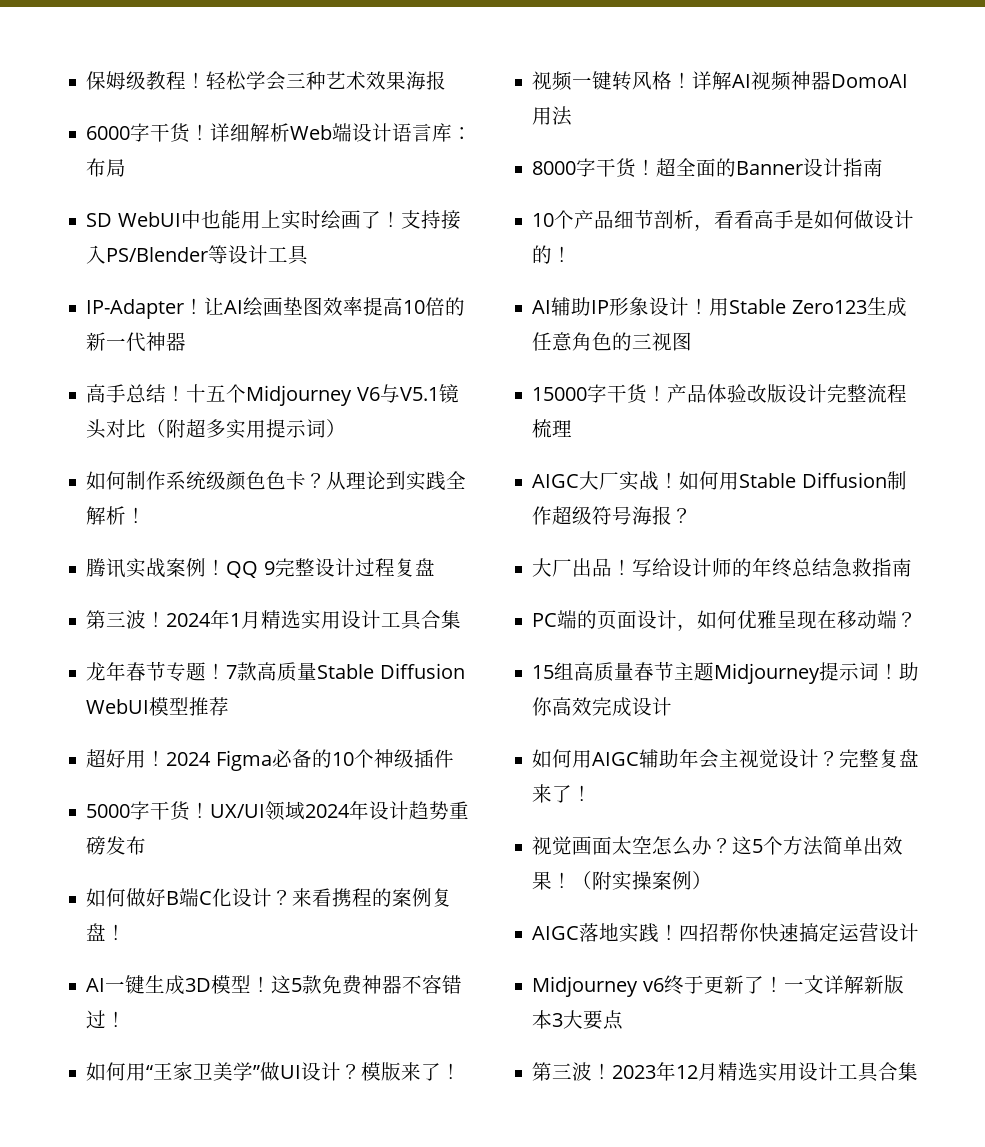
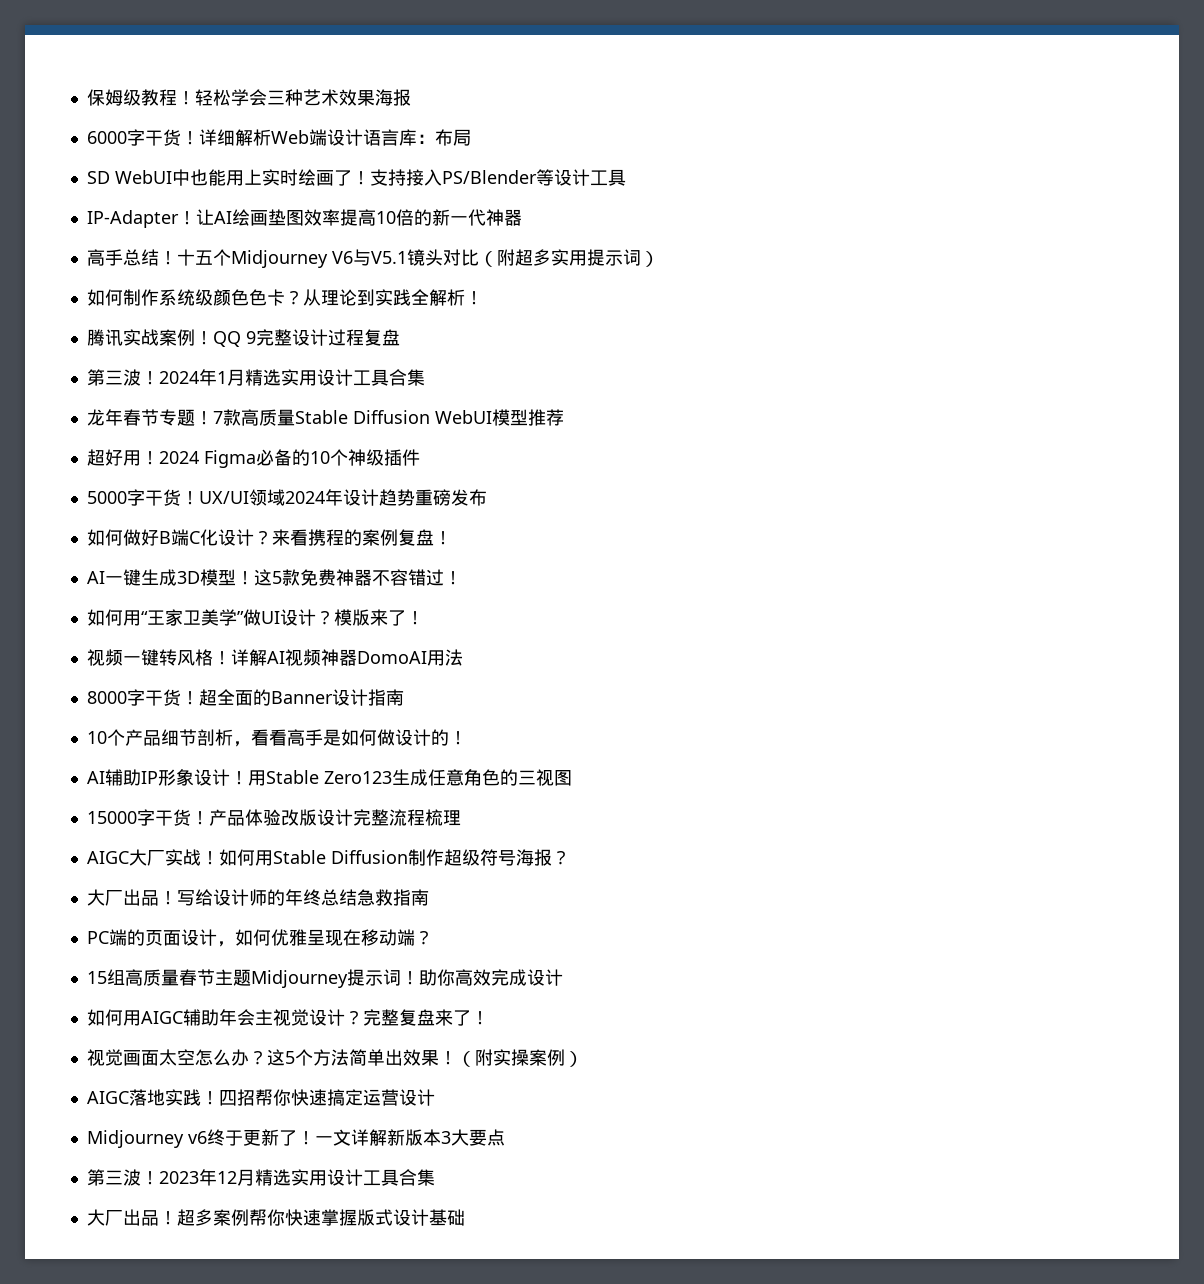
+ 大厂出品！超多案例帮你快速掌握版式设计基础

